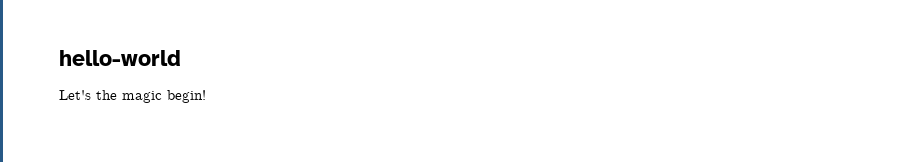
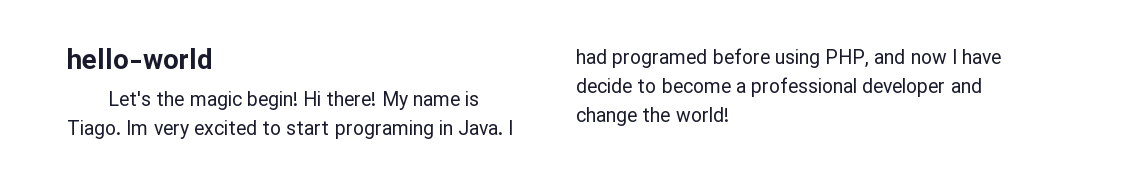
+ Hi there! My name is Tiago. Im very excited to start programing in Java. I had programed before using PHP, and now I have decide to become a professional developer and change the world!

